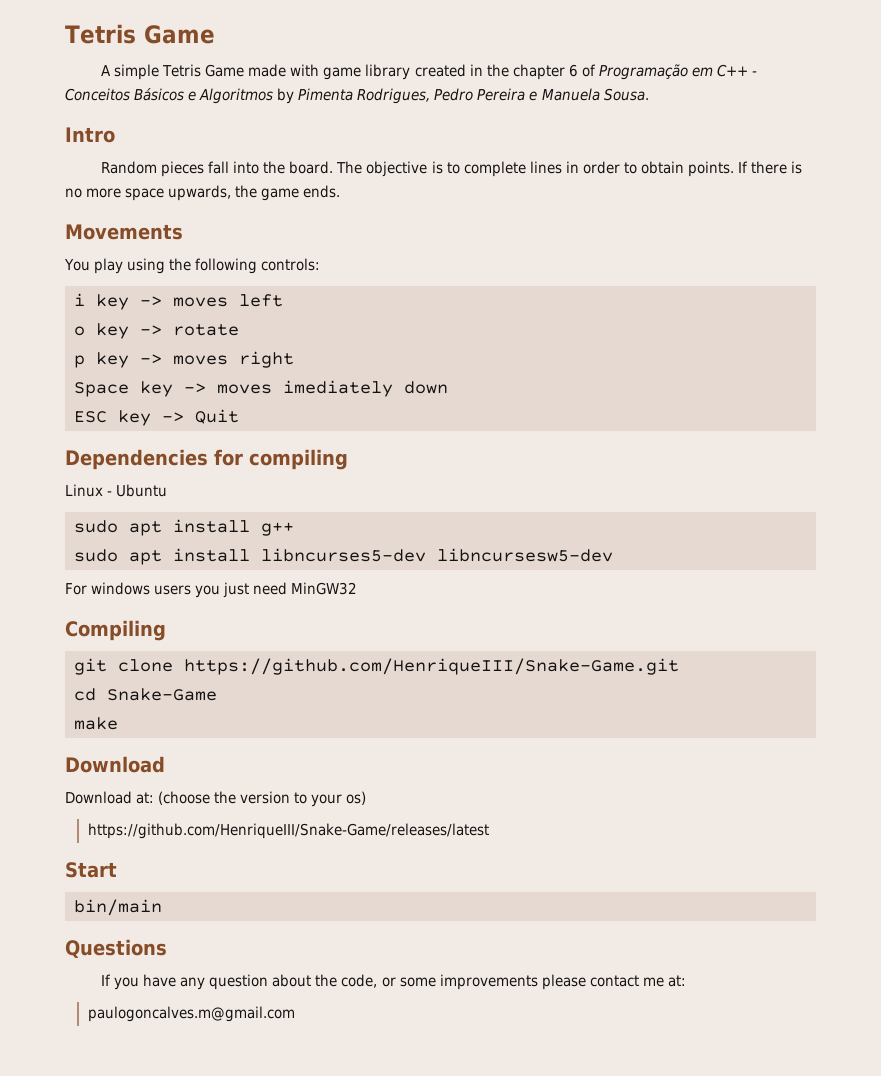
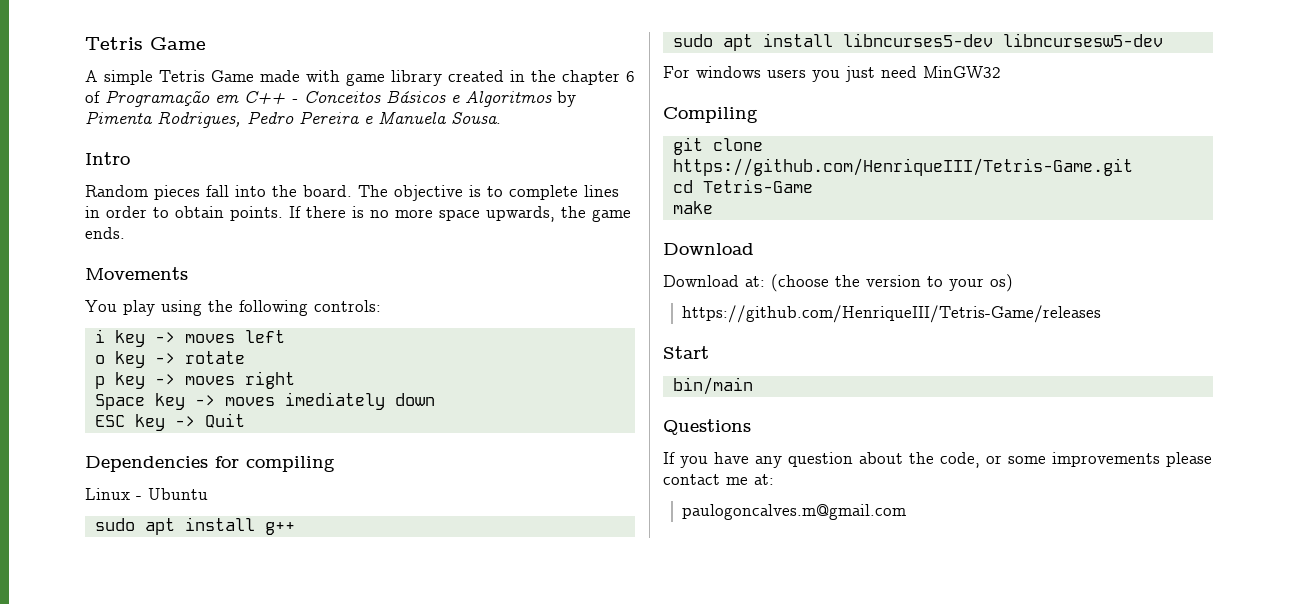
- git clone https://github.com/HenriqueIII/Snake-Game.git
+ git clone https://github.com/HenriqueIII/Tetris-Game.git
- cd Snake-Game
+ cd Tetris-Game
- https://github.com/HenriqueIII/Snake-Game/releases/latest
+ https://github.com/HenriqueIII/Tetris-Game/releases

